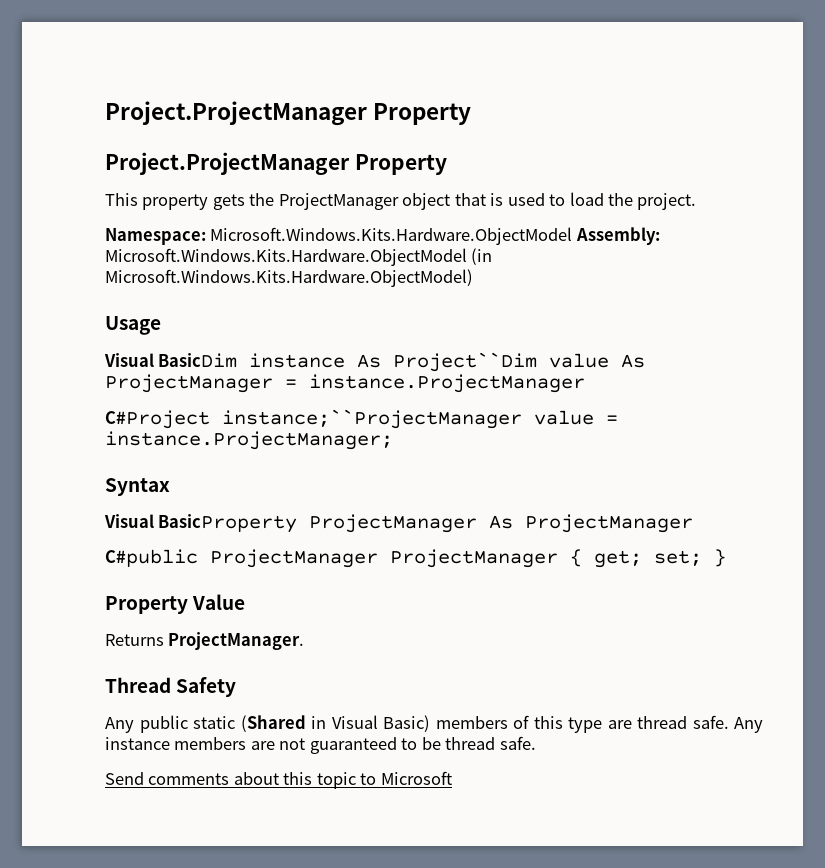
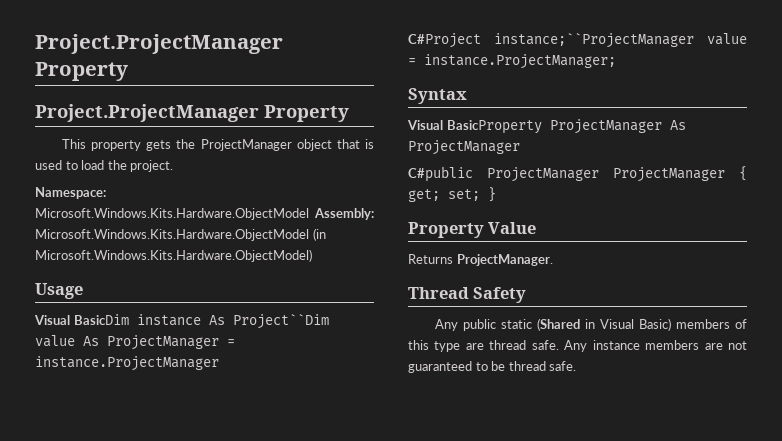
- Send comments about this topic to Microsoft

